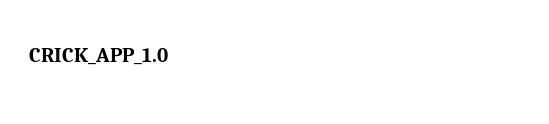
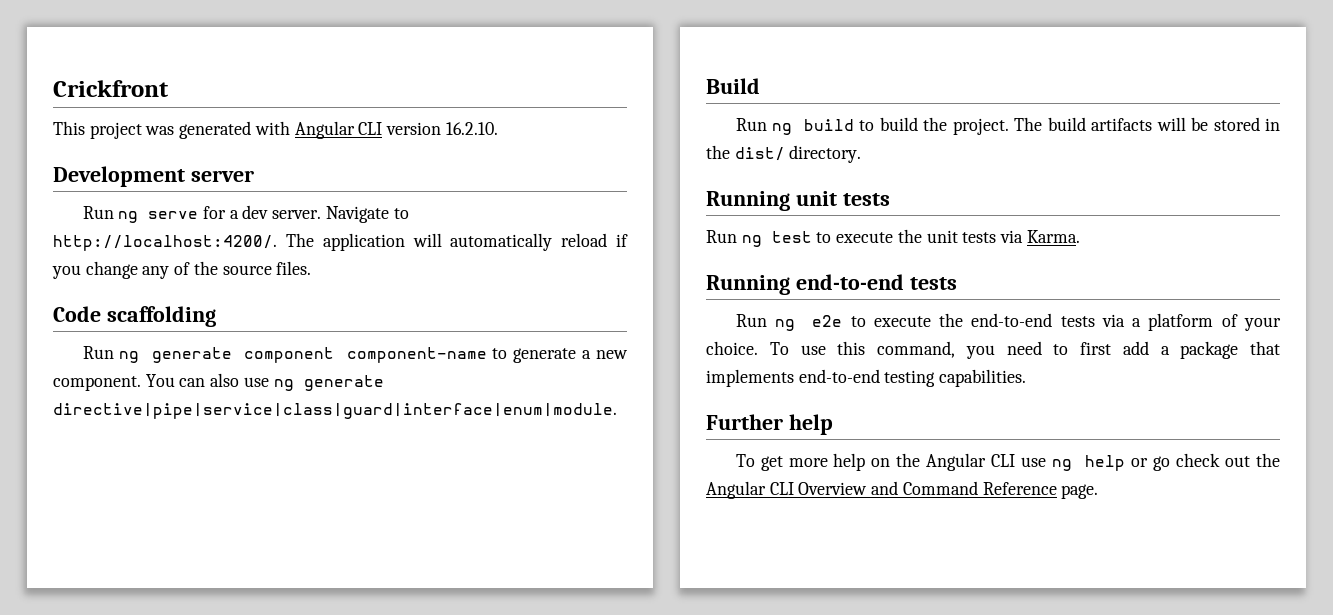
- CRICK_APP_1.0
+ Crickfront
+ This project was generated with Angular CLI version 16.2.10.
+ Development server
+ Run ng serve for a dev server. Navigate to http://localhost:4200/. The application will automatically reload if you change any of the source files.
+ Code scaffolding
+ Run ng generate component component-name to generate a new component. You can also use ng generate directive|pipe|service|class|guard|interface|enum|module.
+ Build
+ Run ng build to build the project. The build artifacts will be stored in the dist/ directory.
+ Running unit tests
+ Run ng test to execute the unit tests via Karma.
+ Running end-to-end tests
+ Run ng e2e to execute the end-to-end tests via a platform of your choice. To use this command, you need to first add a package that implements end-to-end testing capabilities.
+ Further help
+ To get more help on the Angular CLI use ng help or go check out the Angular CLI Overview and Command Reference page.

